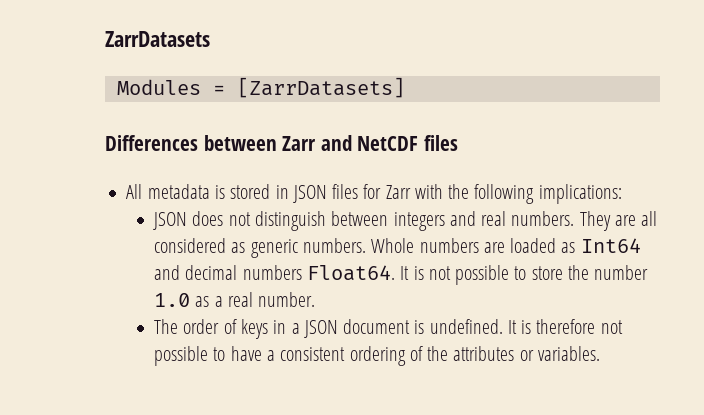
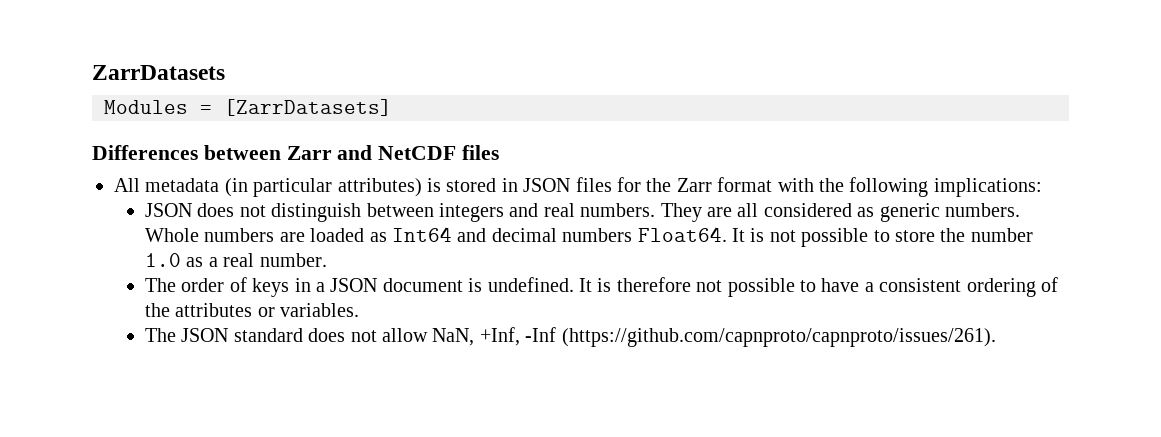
- All metadata is stored in JSON files for Zarr with the following implications:
+ All metadata (in particular attributes) is stored in JSON files for the Zarr format with the following implications:
+ The JSON standard does not allow NaN, +Inf, -Inf (https://github.com/capnproto/capnproto/issues/261).

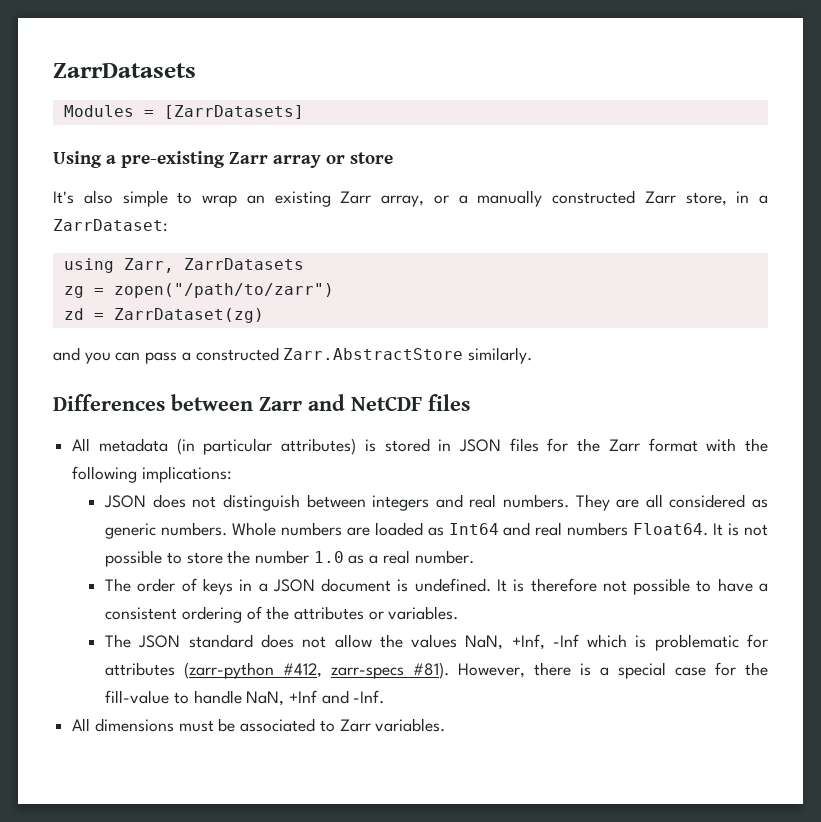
+ Using a pre-existing Zarr array or store
+ It's also simple to wrap an existing Zarr array, or a manually constructed Zarr store, in a ZarrDataset:
+ using Zarr, ZarrDatasets
+ zg = zopen("/path/to/zarr")
+ zd = ZarrDataset(zg)
+ and you can pass a constructed Zarr.AbstractStore similarly.
- Whole numbers are loaded as Int64 and decimal numbers Float64.
+ Whole numbers are loaded as Int64 and real numbers Float64.
- The JSON standard does not allow NaN, +Inf, -Inf (https://github.com/capnproto/capnproto/issues/261).
+ The JSON standard does not allow the values NaN, +Inf, -Inf which is problematic for attributes (zarr-python #412, zarr-specs #81). However, there is a special case for the fill-value to handle NaN, +Inf and -Inf.
+ All dimensions must be associated to Zarr variables.

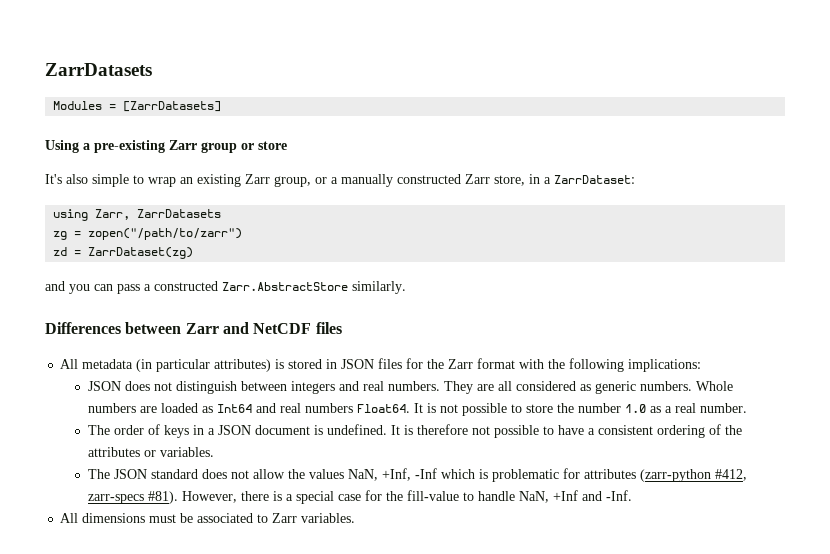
- Using a pre-existing Zarr array or store
+ Using a pre-existing Zarr group or store
- It's also simple to wrap an existing Zarr array, or a manually constructed Zarr store, in a ZarrDataset:
+ It's also simple to wrap an existing Zarr group, or a manually constructed Zarr store, in a ZarrDataset:

